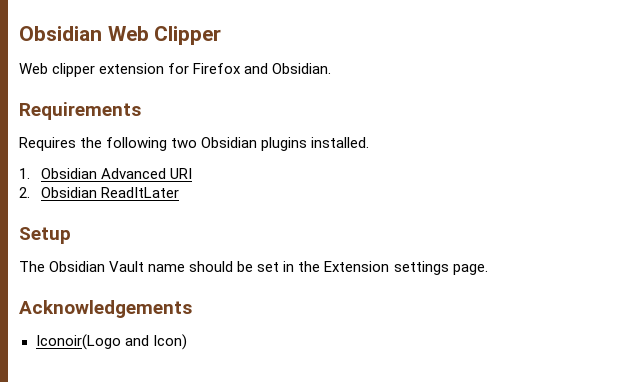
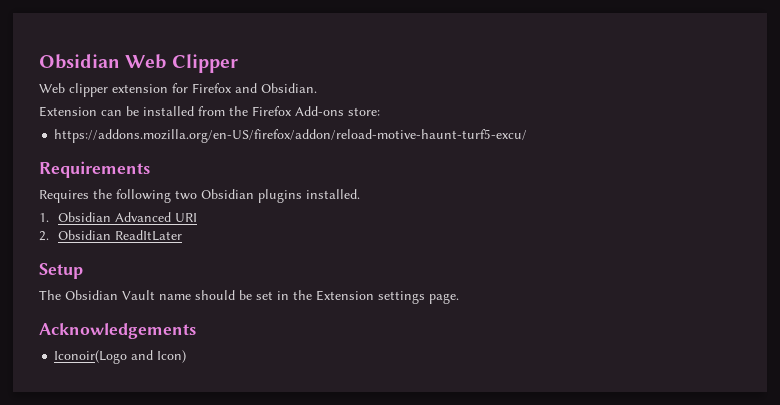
+ Extension can be installed from the Firefox Add-ons store:
+ https://addons.mozilla.org/en-US/firefox/addon/reload-motive-haunt-turf5-excu/

